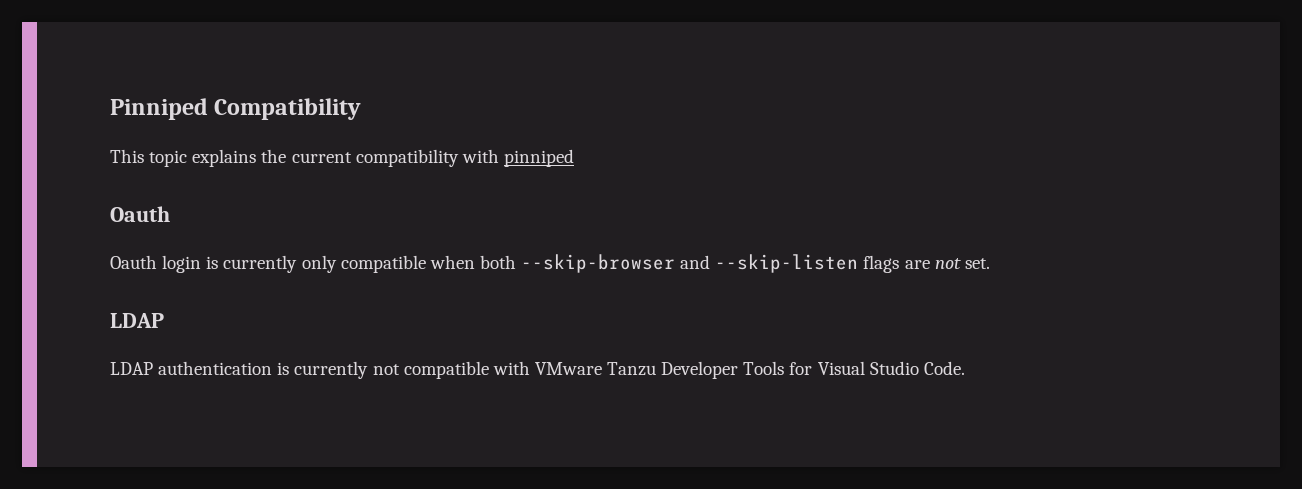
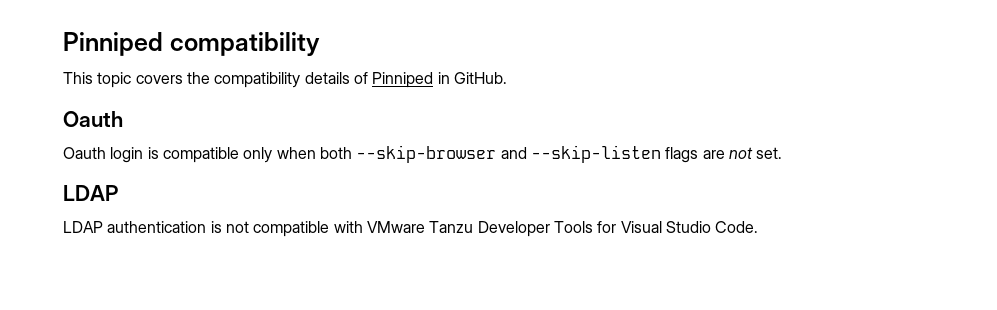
- Pinniped Compatibility
+ Pinniped compatibility
- This topic explains the current compatibility with pinniped
+ This topic covers the compatibility details of Pinniped in GitHub.
- Oauth login is currently only compatible when both --skip-browser and --skip-listen flags are not set.
+ Oauth login is compatible only when both --skip-browser and --skip-listen flags are not set.
- LDAP authentication is currently not compatible with VMware Tanzu Developer Tools for Visual Studio Code.
+ LDAP authentication is not compatible with VMware Tanzu Developer Tools for Visual Studio Code.

